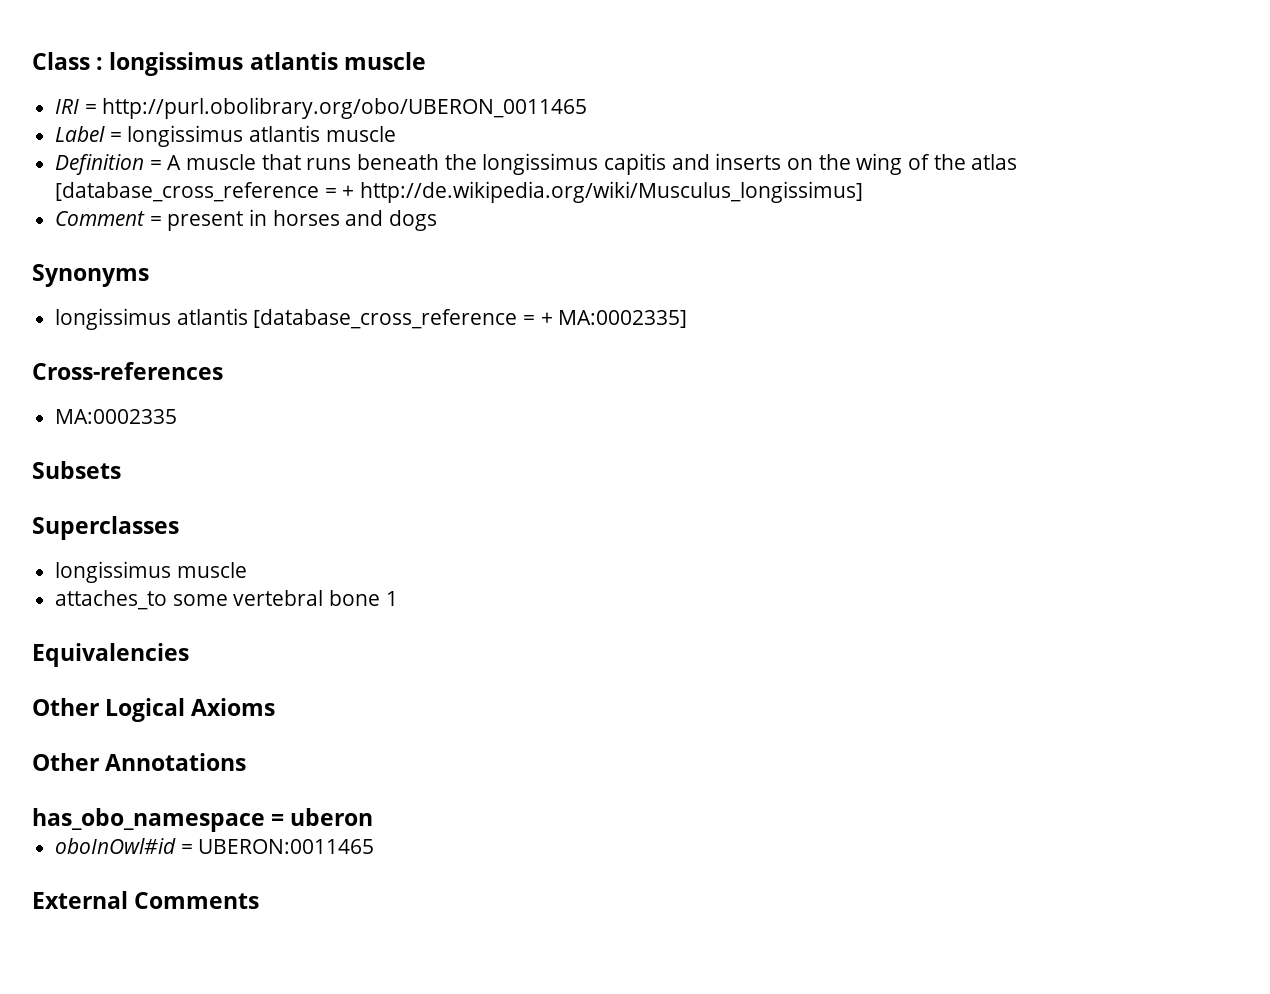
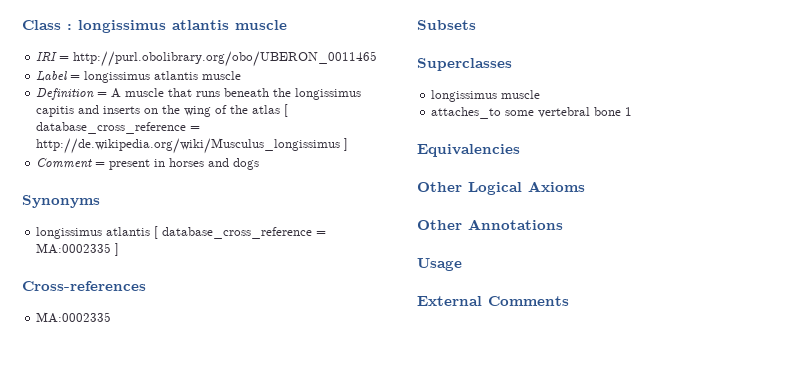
- Definition = A muscle that runs beneath the longissimus capitis and inserts on the wing of the atlas [database_cross_reference = + http://de.wikipedia.org/wiki/Musculus_longissimus]
+ Definition = A muscle that runs beneath the longissimus capitis and inserts on the wing of the atlas [ database_cross_reference = http://de.wikipedia.org/wiki/Musculus_longissimus ]
- longissimus atlantis [database_cross_reference = + MA:0002335]
+ longissimus atlantis [ database_cross_reference = MA:0002335 ]
- has_obo_namespace = uberon
- oboInOwl#id = UBERON:0011465
+ Usage

